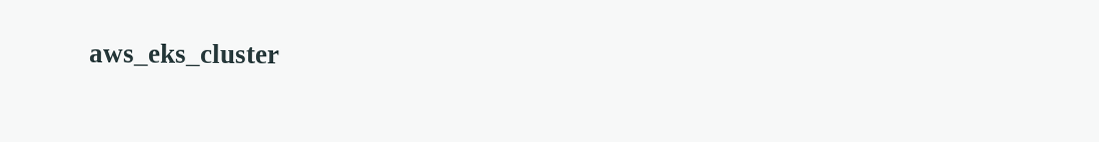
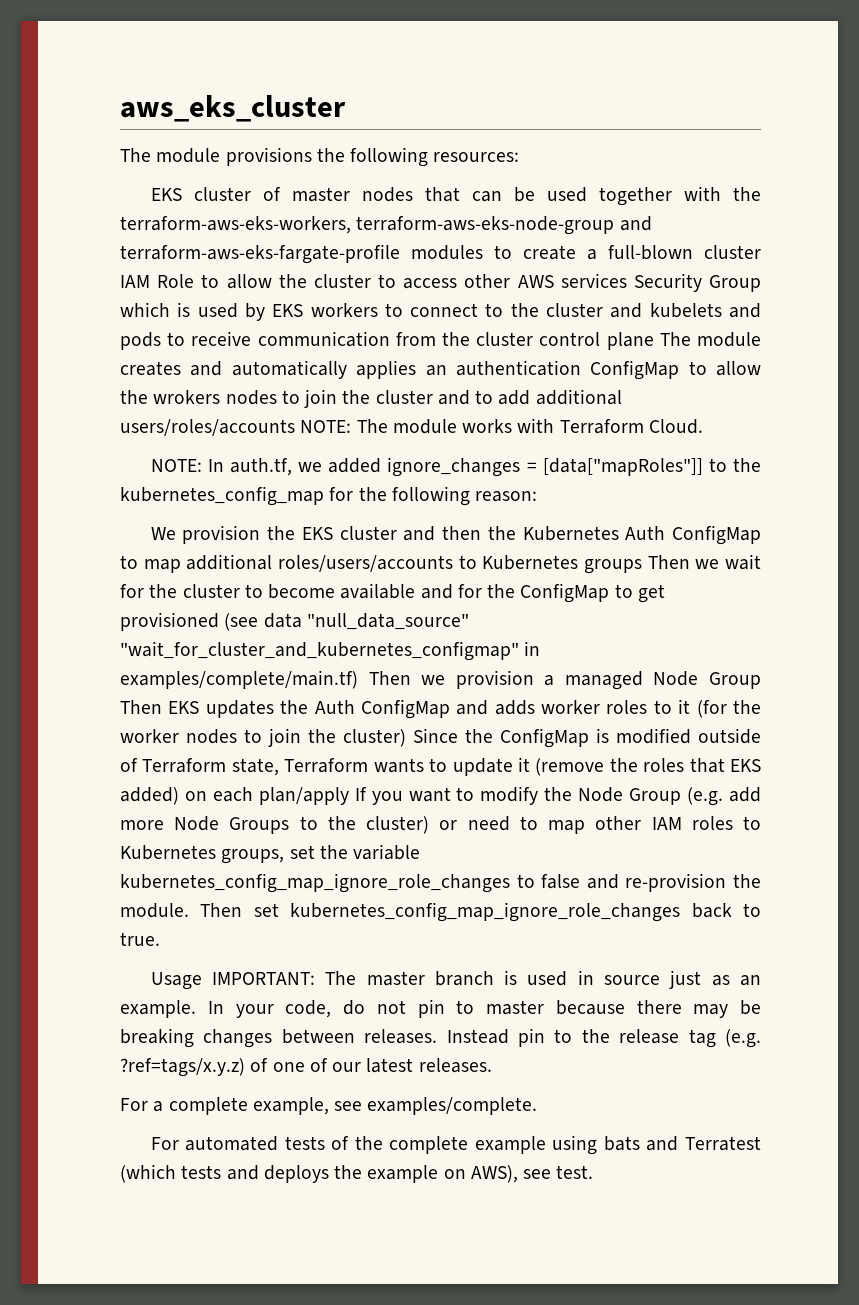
+ The module provisions the following resources:
+ EKS cluster of master nodes that can be used together with the terraform-aws-eks-workers, terraform-aws-eks-node-group and terraform-aws-eks-fargate-profile modules to create a full-blown cluster IAM Role to allow the cluster to access other AWS services Security Group which is used by EKS workers to connect to the cluster and kubelets and pods to receive communication from the cluster control plane The module creates and automatically applies an authentication ConfigMap to allow the wrokers nodes to join the cluster and to add additional users/roles/accounts NOTE: The module works with Terraform Cloud.
+ NOTE: In auth.tf, we added ignore_changes = [data["mapRoles"]] to the kubernetes_config_map for the following reason:
+ We provision the EKS cluster and then the Kubernetes Auth ConfigMap to map additional roles/users/accounts to Kubernetes groups Then we wait for the cluster to become available and for the ConfigMap to get provisioned (see data "null_data_source" "wait_for_cluster_and_kubernetes_configmap" in examples/complete/main.tf) Then we provision a managed Node Group Then EKS updates the Auth ConfigMap and adds worker roles to it (for the worker nodes to join the cluster) Since the ConfigMap is modified outside of Terraform state, Terraform wants to update it (remove the roles that EKS added) on each plan/apply If you want to modify the Node Group (e.g. add more Node Groups to the cluster) or need to map other IAM roles to Kubernetes groups, set the variable kubernetes_config_map_ignore_role_changes to false and re-provision the module. Then set kubernetes_config_map_ignore_role_changes back to true.
+ Usage IMPORTANT: The master branch is used in source just as an example. In your code, do not pin to master because there may be breaking changes between releases. Instead pin to the release tag (e.g. ?ref=tags/x.y.z) of one of our latest releases.
+ For a complete example, see examples/complete.
+ For automated tests of the complete example using bats and Terratest (which tests and deploys the example on AWS), see test.

